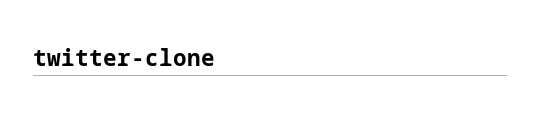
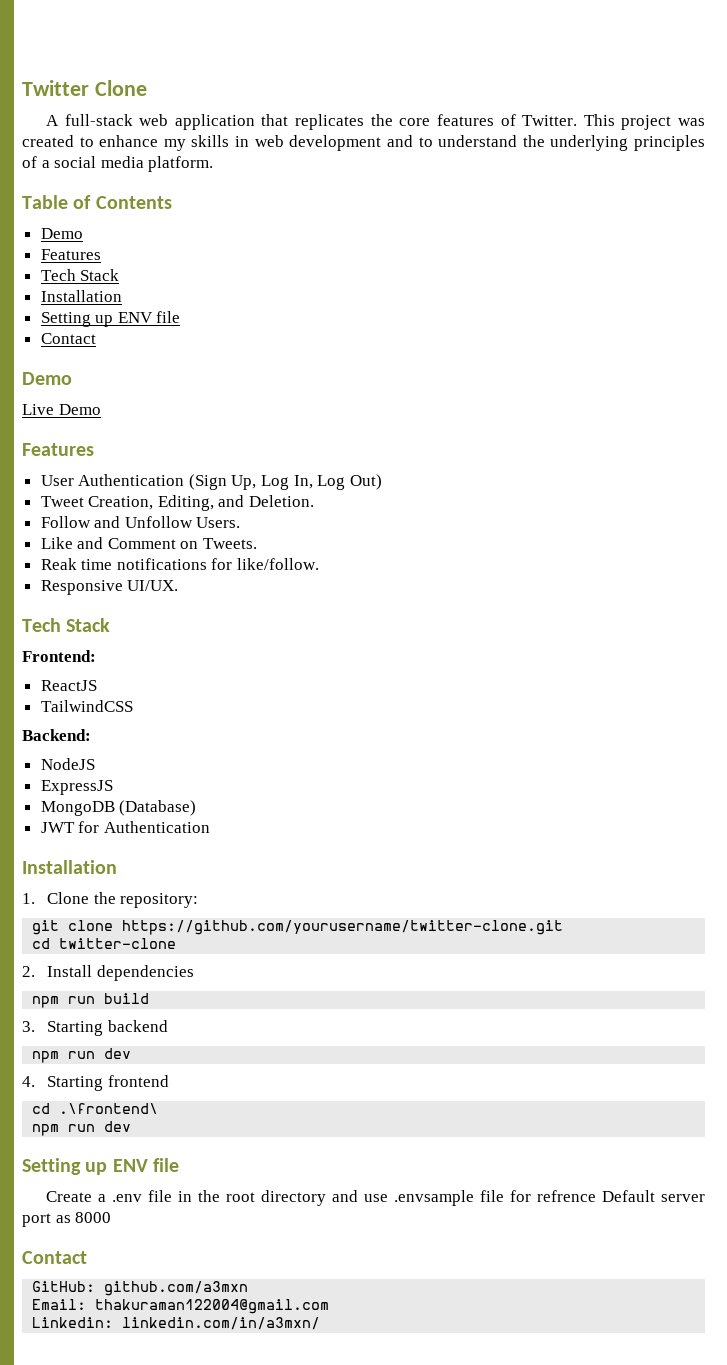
- twitter-clone
+ Twitter Clone
+ A full-stack web application that replicates the core features of Twitter. This project was created to enhance my skills in web development and to understand the underlying principles of a social media platform.
+ Table of Contents
+ Demo
+ Features
+ Tech Stack
+ Installation
+ Setting up ENV file
+ Contact
+ Demo
+ Live Demo
+ Features
+ User Authentication (Sign Up, Log In, Log Out)
+ Tweet Creation, Editing, and Deletion.
+ Follow and Unfollow Users.
+ Like and Comment on Tweets.
+ Reak time notifications for like/follow.
+ Responsive UI/UX.
+ Tech Stack
+ Frontend:
+ ReactJS
+ TailwindCSS
+ Backend:
+ NodeJS
+ ExpressJS
+ MongoDB (Database)
+ JWT for Authentication
+ Installation
+ 1. Clone the repository:
+ git clone https://github.com/yourusername/twitter-clone.git
+ cd twitter-clone
+ 2. Install dependencies
+ npm run build
+ 3. Starting backend
+ npm run dev
+ 4. Starting frontend
+ cd .\frontend\
+ npm run dev
+ Setting up ENV file
+ Create a .env file in the root directory and use .envsample file for refrence Default server port as 8000
+ Contact
+ GitHub: github.com/a3mxn
+ Email: thakuraman122004@gmail.com
+ Linkedin: linkedin.com/in/a3mxn/

